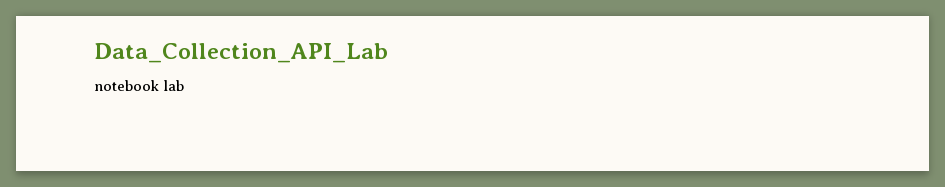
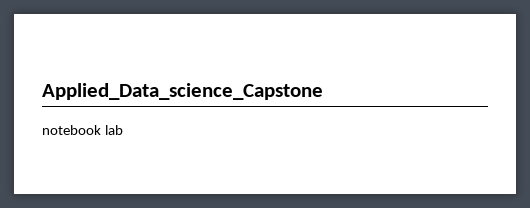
- Data_Collection_API_Lab
+ Applied_Data_science_Capstone

